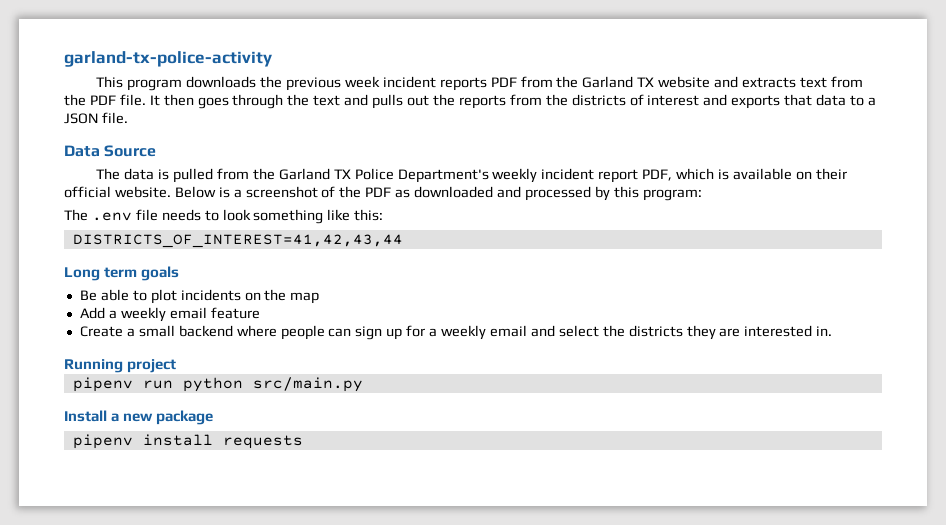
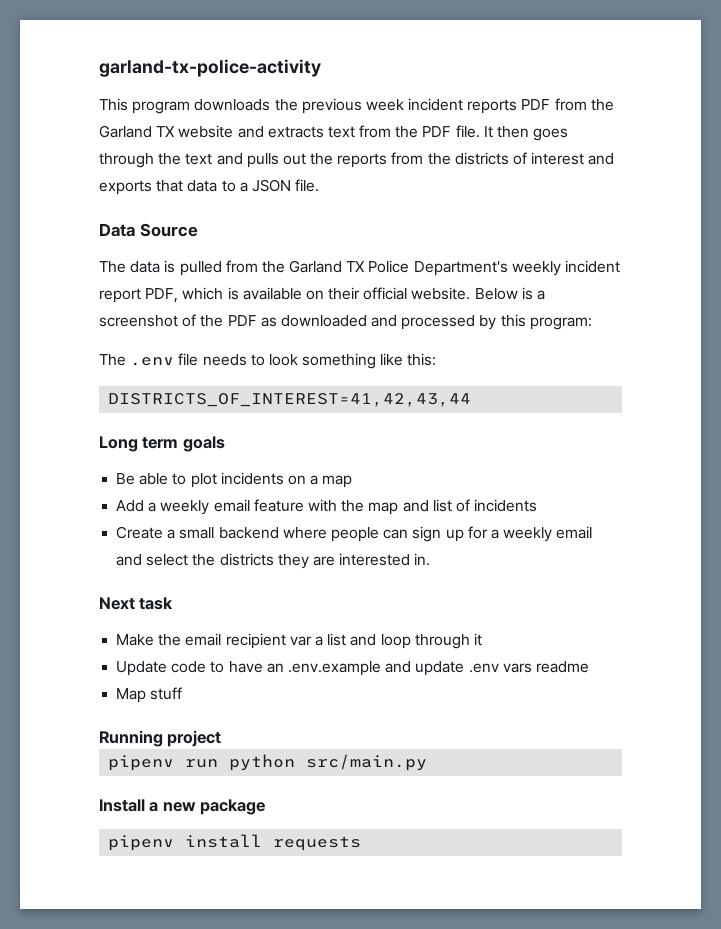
- Be able to plot incidents on the map
+ Be able to plot incidents on a map
- Add a weekly email feature
+ Add a weekly email feature with the map and list of incidents
+ Next task
+ Make the email recipient var a list and loop through it
+ Update code to have an .env.example and update .env vars readme
+ Map stuff

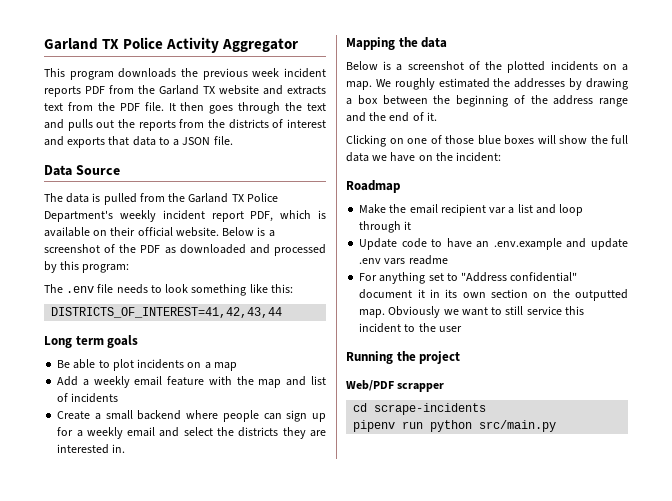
- garland-tx-police-activity
+ Garland TX Police Activity Aggregator
- Next task
+ Mapping the data
+ Below is a screenshot of the plotted incidents on a map. We roughly estimated the addresses by drawing a box between the beginning of the address range and the end of it.
+ Clicking on one of those blue boxes will show the full data we have on the incident:
+ Roadmap
- Map stuff
+ For anything set to "Address confidential" document it in its own section on the outputted map. Obviously we want to still service this incident to the user
- Running project
+ Running the project
+ Web/PDF scrapper
+ cd scrape-incidents
- Install a new package
- pipenv install requests

